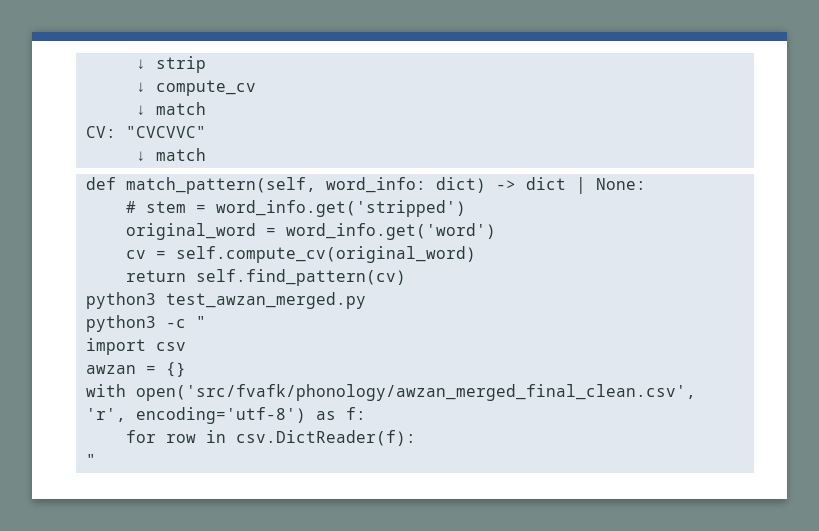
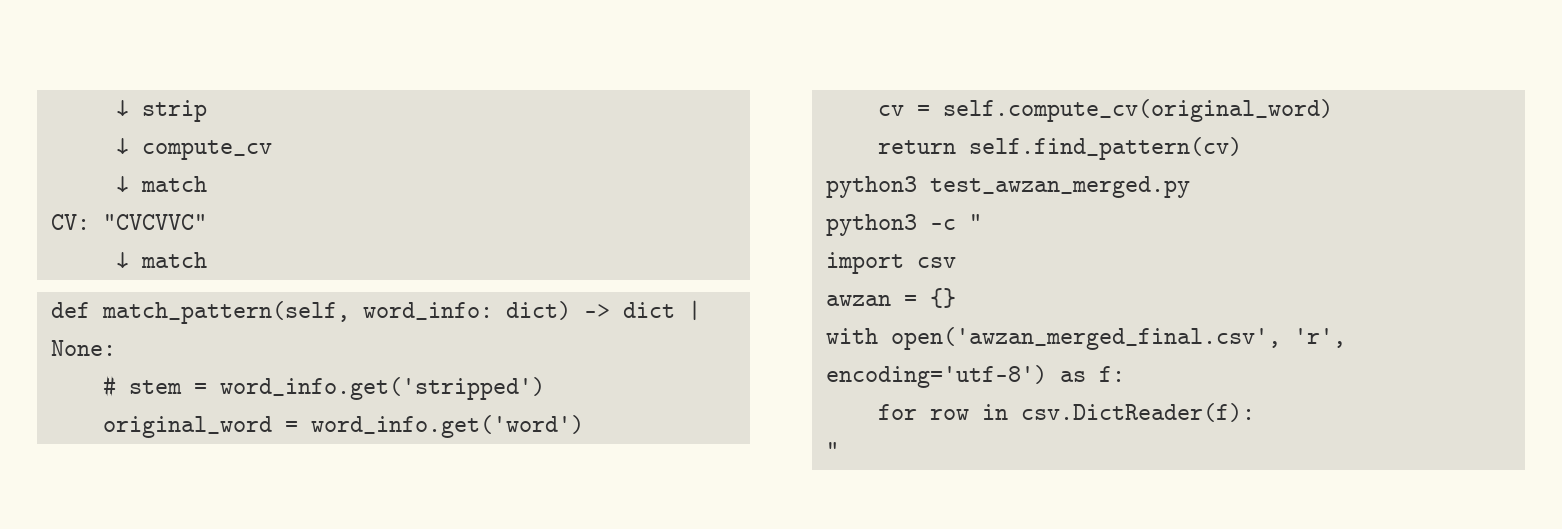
- with open('src/fvafk/phonology/awzan_merged_final_clean.csv', 'r', encoding='utf-8') as f:
+ with open('awzan_merged_final.csv', 'r', encoding='utf-8') as f:

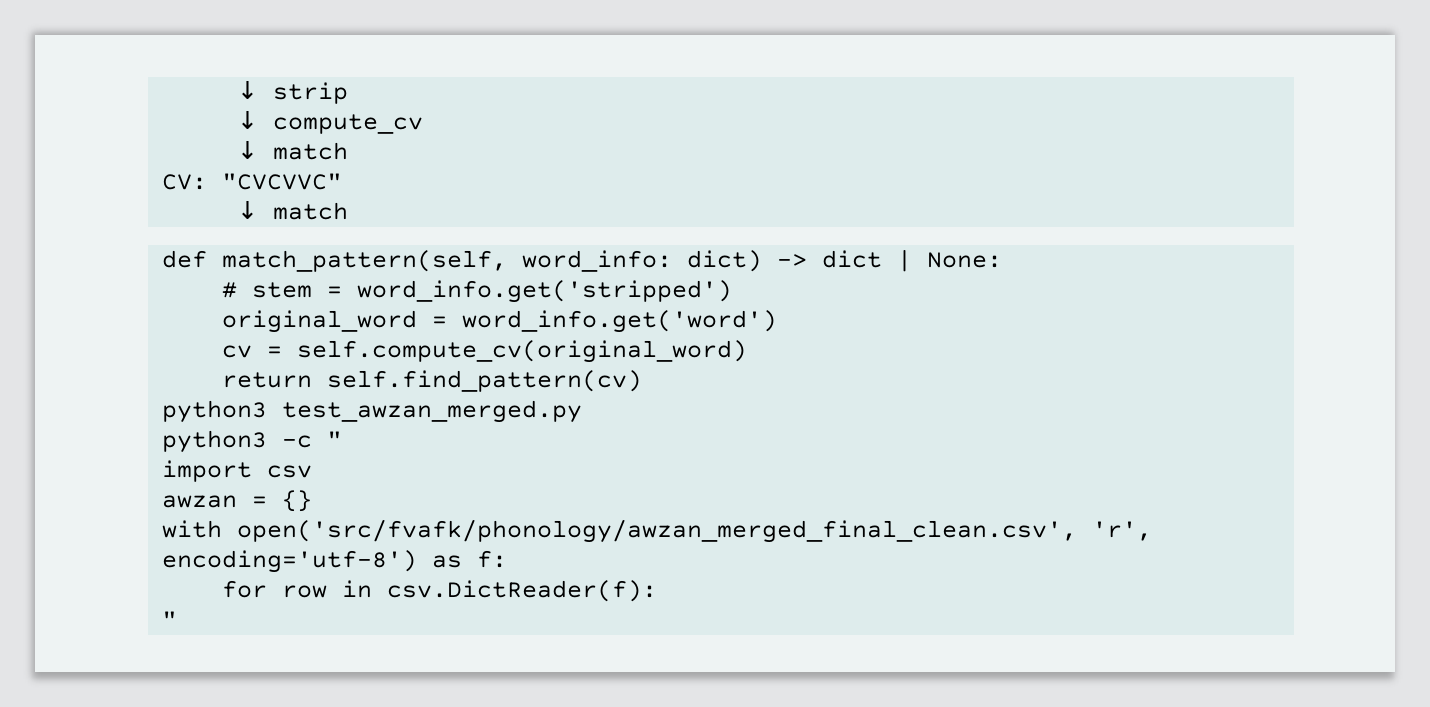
- with open('awzan_merged_final.csv', 'r', encoding='utf-8') as f:
+ with open('src/fvafk/phonology/awzan_merged_final_clean.csv', 'r', encoding='utf-8') as f:

